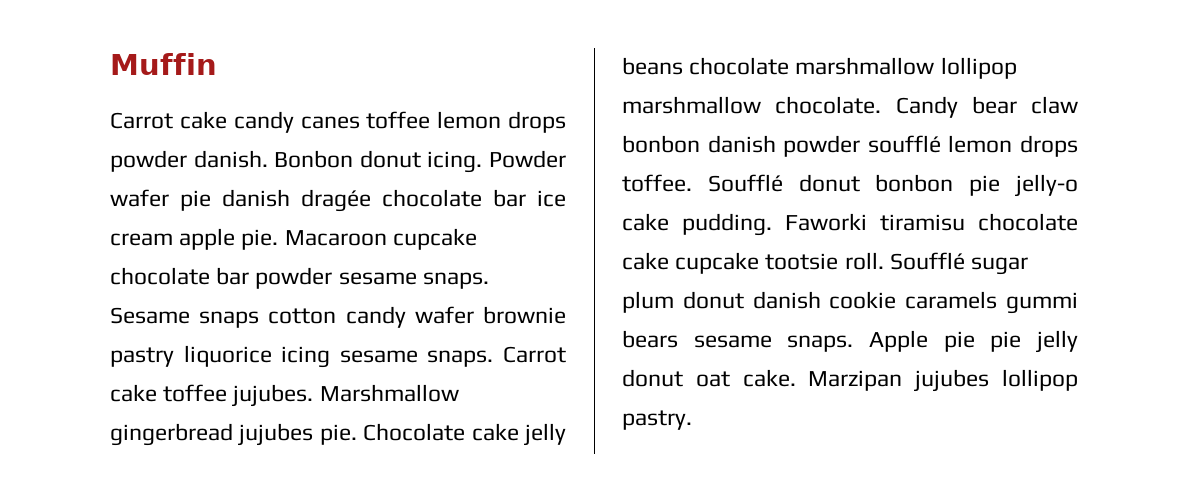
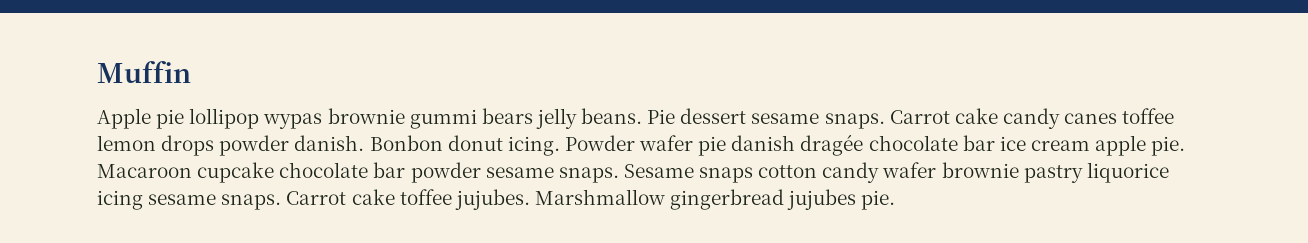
+ Apple pie lollipop wypas brownie gummi bears jelly beans. Pie dessert sesame snaps.
- Chocolate cake jelly beans chocolate marshmallow lollipop marshmallow chocolate. Candy bear claw bonbon danish powder soufflé lemon drops toffee. Soufflé donut bonbon pie jelly-o cake pudding. Faworki tiramisu chocolate cake cupcake tootsie roll. Soufflé sugar plum donut danish cookie caramels gummi bears sesame snaps. Apple pie pie jelly donut oat cake. Marzipan jujubes lollipop pastry.

